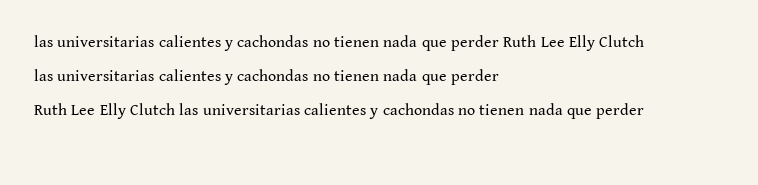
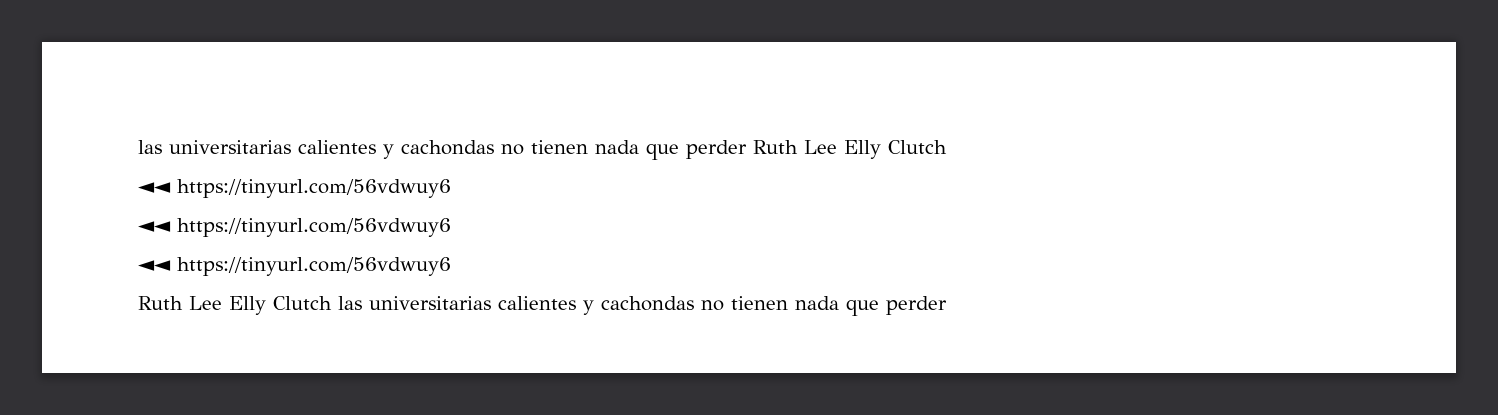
  las universitarias calientes y cachondas no tienen nada que perder Ruth Lee Elly Clutch
- las universitarias calientes y cachondas no tienen nada que perder
+ ◄◄ https://tinyurl.com/56vdwuy6
+ ◄◄ https://tinyurl.com/56vdwuy6
+ ◄◄ https://tinyurl.com/56vdwuy6

